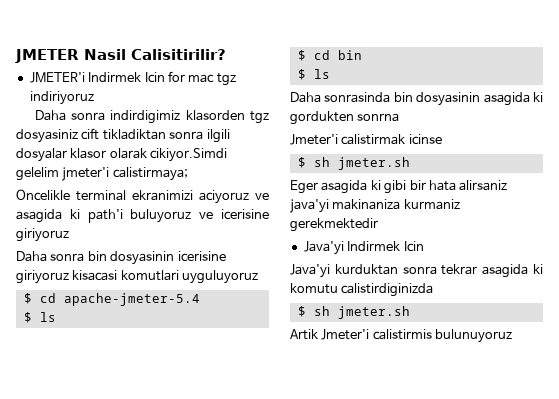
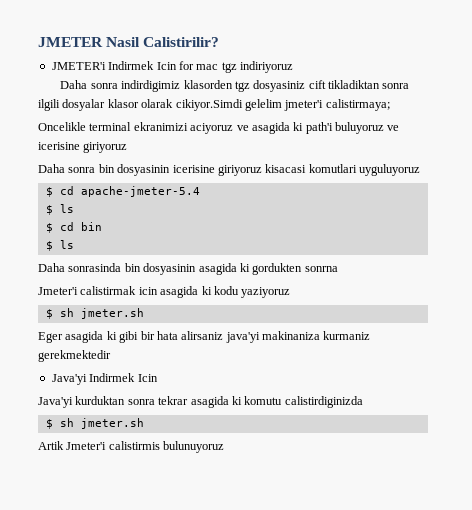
- JMETER Nasil Calisitirilir?
+ JMETER Nasil Calistirilir?
- Jmeter'i calistirmak icinse
+ Jmeter'i calistirmak icin asagida ki kodu yaziyoruz

